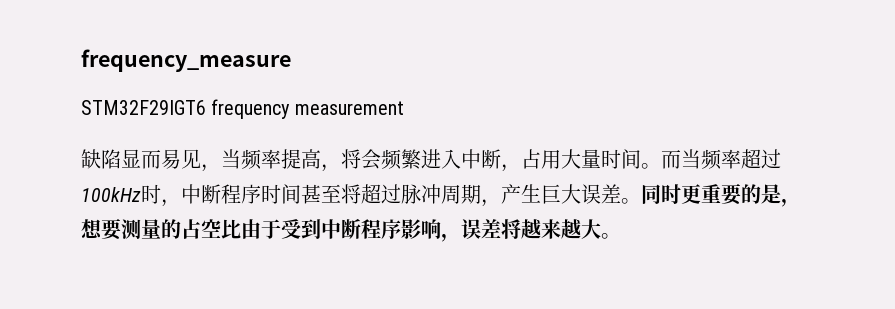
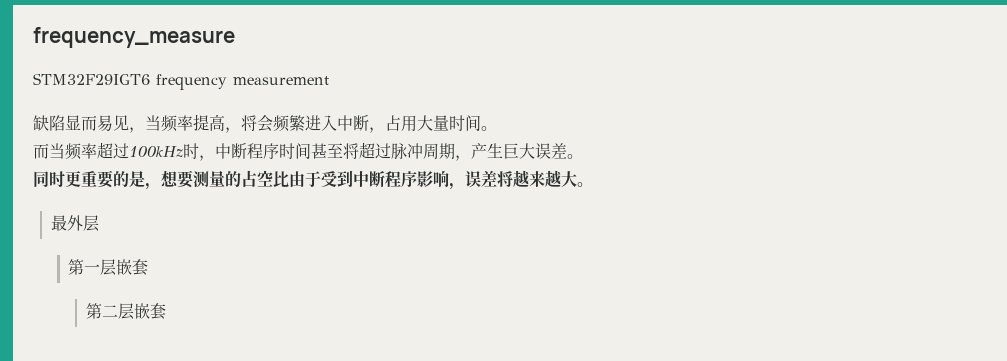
- 缺陷显而易见，当频率提高，将会频繁进入中断，占用大量时间。而当频率超过100kHz时，中断程序时间甚至将超过脉冲周期，产生巨大误差。同时更重要的是，想要测量的占空比由于受到中断程序影响，误差将越来越大。
+ 缺陷显而易见，当频率提高，将会频繁进入中断，占用大量时间。
+ 而当频率超过100kHz时，中断程序时间甚至将超过脉冲周期，产生巨大误差。
+ 同时更重要的是，想要测量的占空比由于受到中断程序影响，误差将越来越大。
+ 最外层
+ 第一层嵌套
+ 第二层嵌套

